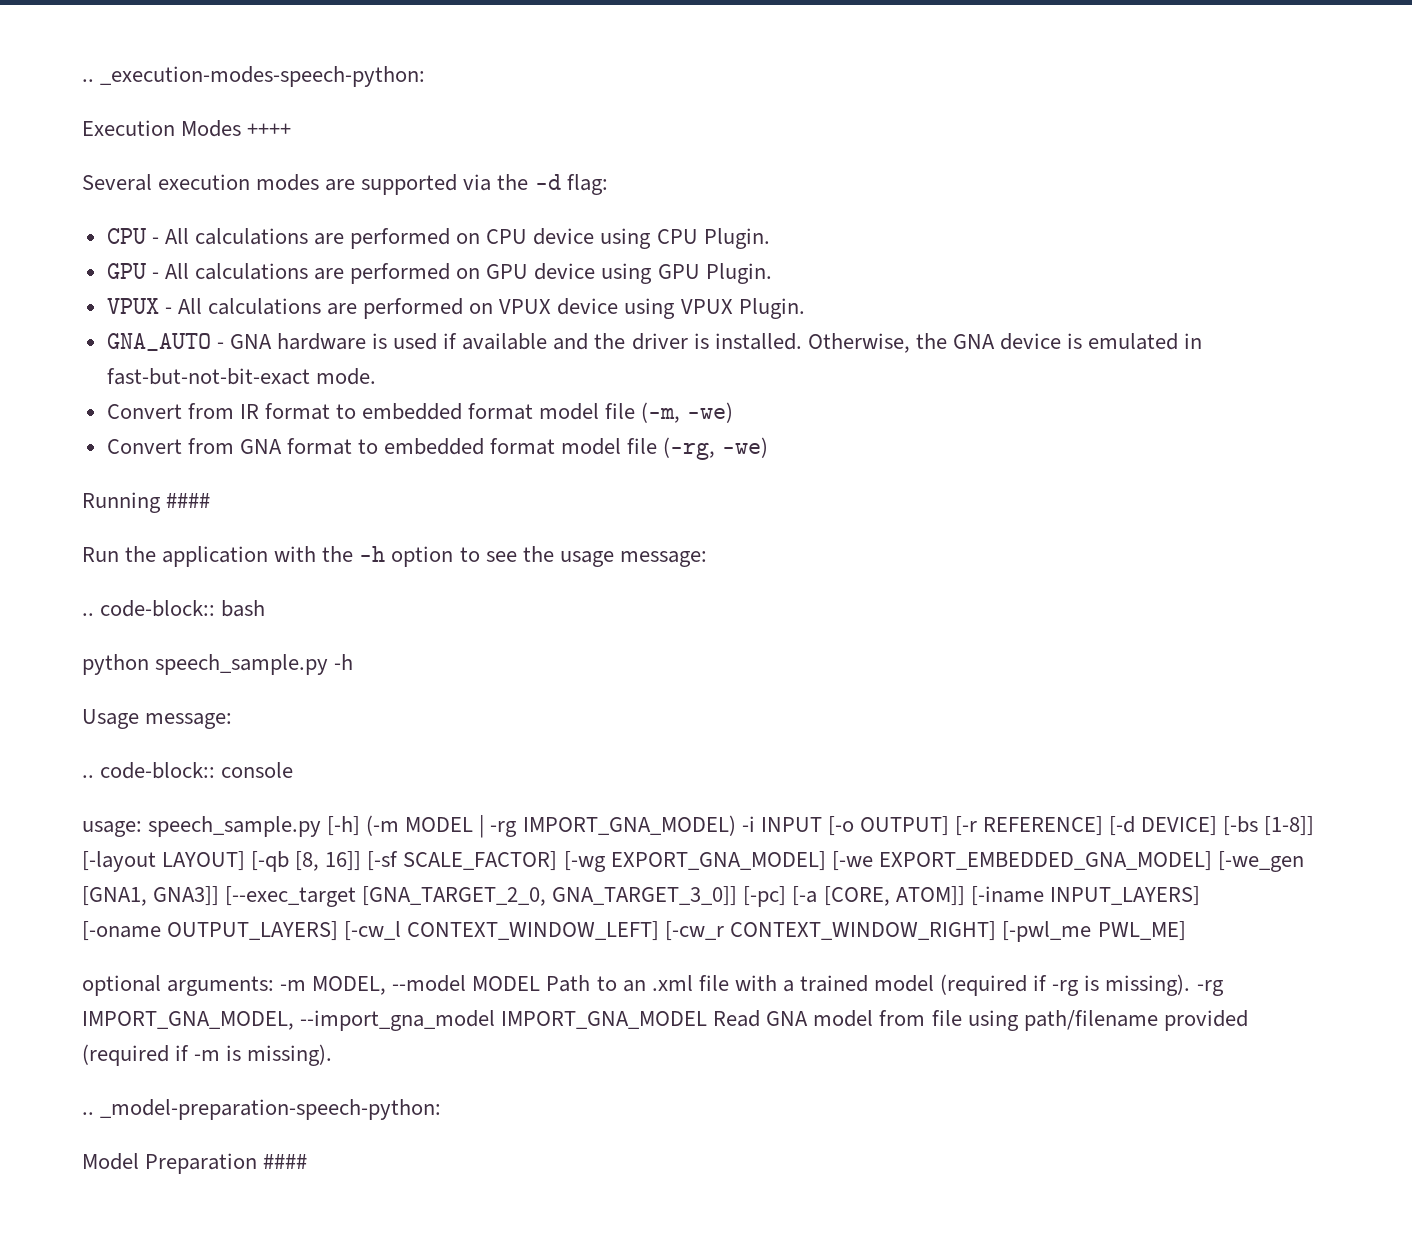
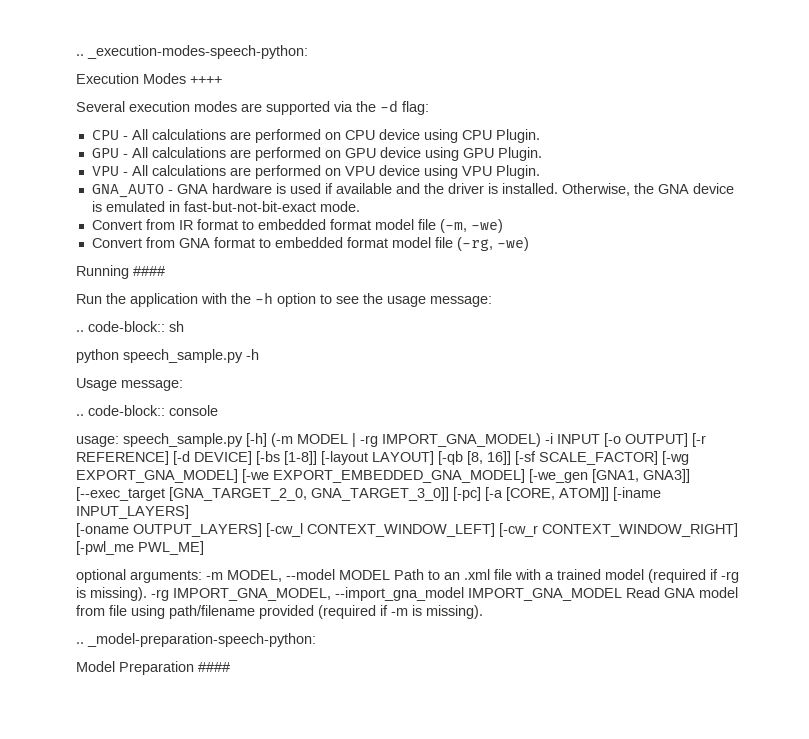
- VPUX - All calculations are performed on VPUX device using VPUX Plugin.
+ VPU - All calculations are performed on VPU device using VPU Plugin.
- .. code-block:: bash
+ .. code-block:: sh

